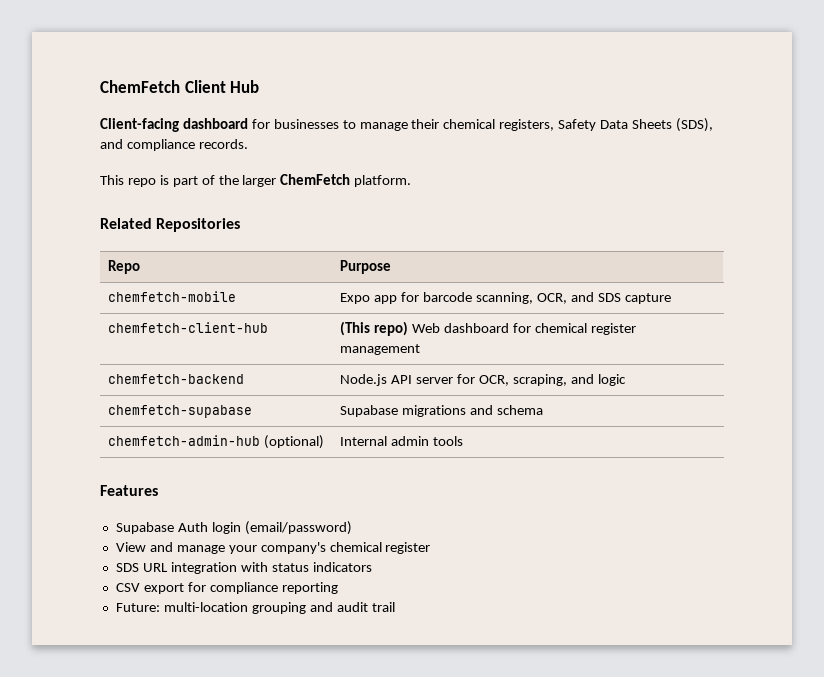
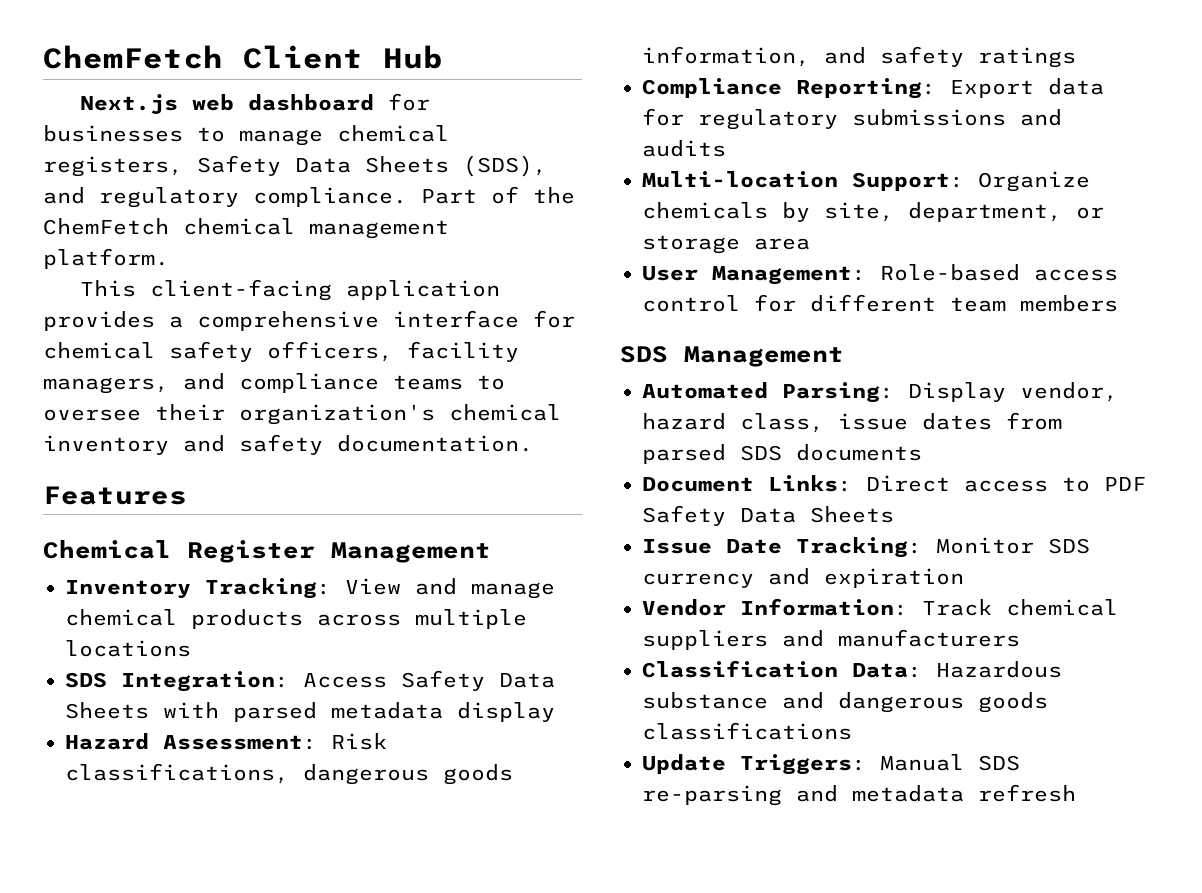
- Client-facing dashboard for businesses to manage their chemical registers, Safety Data Sheets (SDS), and compliance records.
- This repo is part of the larger ChemFetch platform.
- Related Repositories
- Repo | Purpose
- chemfetch-mobile | Expo app for barcode scanning, OCR, and SDS capture
- chemfetch-client-hub | (This repo) Web dashboard for chemical register management
- chemfetch-backend | Node.js API server for OCR, scraping, and logic
- chemfetch-supabase | Supabase migrations and schema
- chemfetch-admin-hub (optional) | Internal admin tools
+ Next.js web dashboard for businesses to manage chemical registers, Safety Data Sheets (SDS), and regulatory compliance. Part of the ChemFetch chemical management platform.
+ This client-facing application provides a comprehensive interface for chemical safety officers, facility managers, and compliance teams to oversee their organization's chemical inventory and safety documentation.
  Features
- Supabase Auth login (email/password)
- View and manage your company's chemical register
- SDS URL integration with status indicators
- CSV export for compliance reporting
- Future: multi-location grouping and audit trail
+ Chemical Register Management
+ Inventory Tracking: View and manage chemical products across multiple locations
+ SDS Integration: Access Safety Data Sheets with parsed metadata display
+ Hazard Assessment: Risk classifications, dangerous goods information, and safety ratings
+ Compliance Reporting: Export data for regulatory submissions and audits
+ Multi-location Support: Organize chemicals by site, department, or storage area
+ User Management: Role-based access control for different team members
+ SDS Management
+ Automated Parsing: Display vendor, hazard class, issue dates from parsed SDS documents
+ Document Links: Direct access to PDF Safety Data Sheets
+ Issue Date Tracking: Monitor SDS currency and expiration
+ Vendor Information: Track chemical suppliers and manufacturers
+ Classification Data: Hazardous substance and dangerous goods classifications
+ Update Triggers: Manual SDS re-parsing and metadata refresh

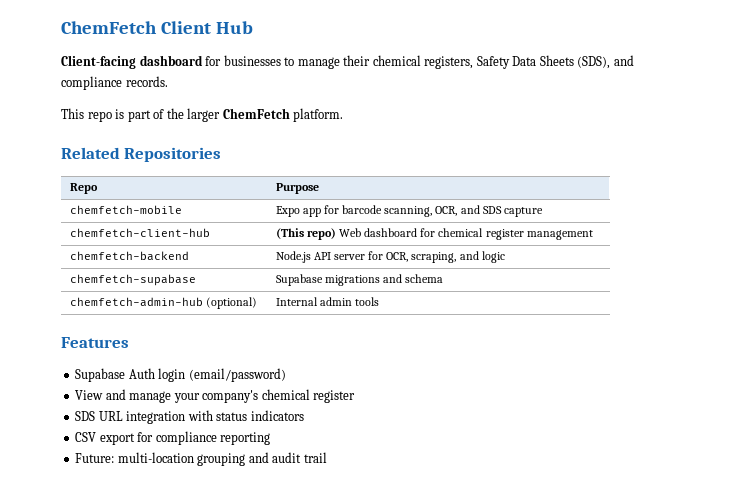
- Next.js web dashboard for businesses to manage chemical registers, Safety Data Sheets (SDS), and regulatory compliance. Part of the ChemFetch chemical management platform.
- This client-facing application provides a comprehensive interface for chemical safety officers, facility managers, and compliance teams to oversee their organization's chemical inventory and safety documentation.
+ Client-facing dashboard for businesses to manage their chemical registers, Safety Data Sheets (SDS), and compliance records.
+ This repo is part of the larger ChemFetch platform.
+ Related Repositories
+ Repo | Purpose
+ chemfetch-mobile | Expo app for barcode scanning, OCR, and SDS capture
+ chemfetch-client-hub | (This repo) Web dashboard for chemical register management
+ chemfetch-backend | Node.js API server for OCR, scraping, and logic
+ chemfetch-supabase | Supabase migrations and schema
+ chemfetch-admin-hub (optional) | Internal admin tools
  Features
- Chemical Register Management
- Inventory Tracking: View and manage chemical products across multiple locations
- SDS Integration: Access Safety Data Sheets with parsed metadata display
- Hazard Assessment: Risk classifications, dangerous goods information, and safety ratings
- Compliance Reporting: Export data for regulatory submissions and audits
- Multi-location Support: Organize chemicals by site, department, or storage area
- User Management: Role-based access control for different team members
- SDS Management
- Automated Parsing: Display vendor, hazard class, issue dates from parsed SDS documents
- Document Links: Direct access to PDF Safety Data Sheets
- Issue Date Tracking: Monitor SDS currency and expiration
- Vendor Information: Track chemical suppliers and manufacturers
- Classification Data: Hazardous substance and dangerous goods classifications
- Update Triggers: Manual SDS re-parsing and metadata refresh
+ Supabase Auth login (email/password)
+ View and manage your company's chemical register
+ SDS URL integration with status indicators
+ CSV export for compliance reporting
+ Future: multi-location grouping and audit trail

